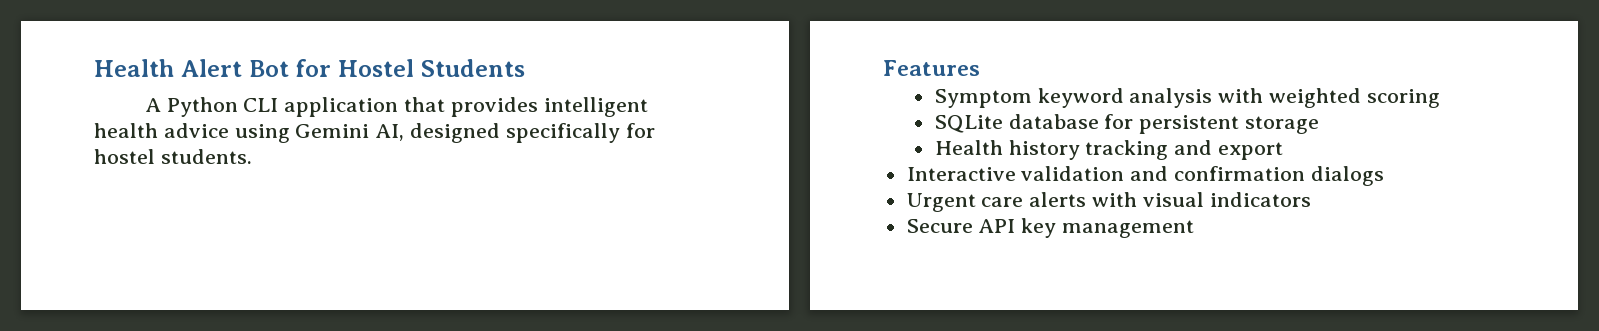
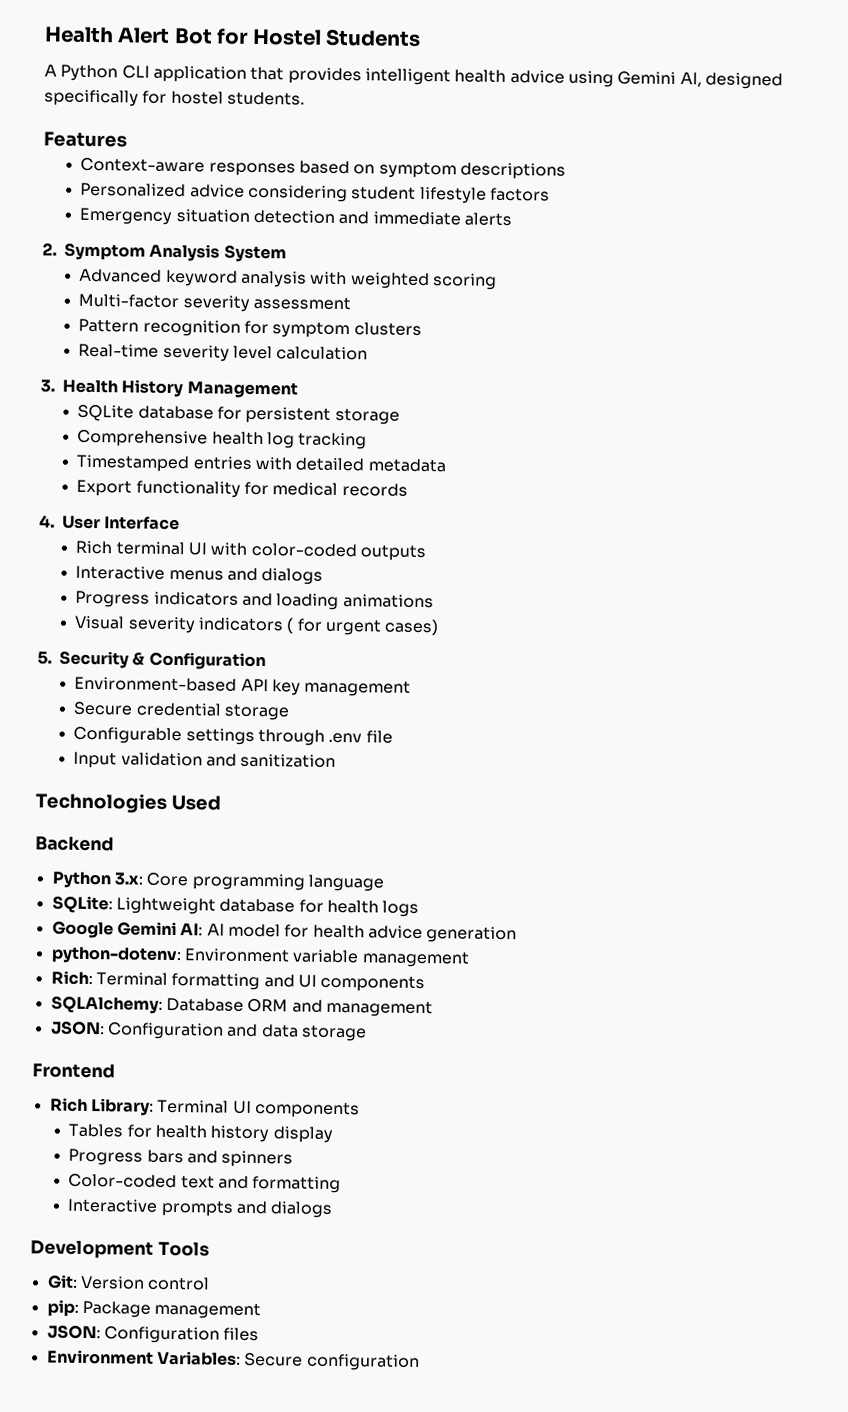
- Symptom keyword analysis with weighted scoring
+ Context-aware responses based on symptom descriptions
+ Personalized advice considering student lifestyle factors
+ Emergency situation detection and immediate alerts
+ 2. Symptom Analysis System
+ Advanced keyword analysis with weighted scoring
+ Multi-factor severity assessment
+ Pattern recognition for symptom clusters
+ Real-time severity level calculation
+ 3. Health History Management
- Health history tracking and export
- Interactive validation and confirmation dialogs
- Urgent care alerts with visual indicators
- Secure API key management
+ Comprehensive health log tracking
+ Timestamped entries with detailed metadata
+ Export functionality for medical records
+ 4. User Interface
+ Rich terminal UI with color-coded outputs
+ Interactive menus and dialogs
+ Progress indicators and loading animations
+ Visual severity indicators ( for urgent cases)
+ 5. Security & Configuration
+ Environment-based API key management
+ Secure credential storage
+ Configurable settings through .env file
+ Input validation and sanitization
+ Technologies Used
+ Backend
+ Python 3.x: Core programming language
+ SQLite: Lightweight database for health logs
+ Google Gemini AI: AI model for health advice generation
+ python-dotenv: Environment variable management
+ Rich: Terminal formatting and UI components
+ SQLAlchemy: Database ORM and management
+ JSON: Configuration and data storage
+ Frontend
+ Rich Library: Terminal UI components
+ Tables for health history display
+ Progress bars and spinners
+ Color-coded text and formatting
+ Interactive prompts and dialogs
+ Development Tools
+ Git: Version control
+ pip: Package management
+ JSON: Configuration files
+ Environment Variables: Secure configuration

